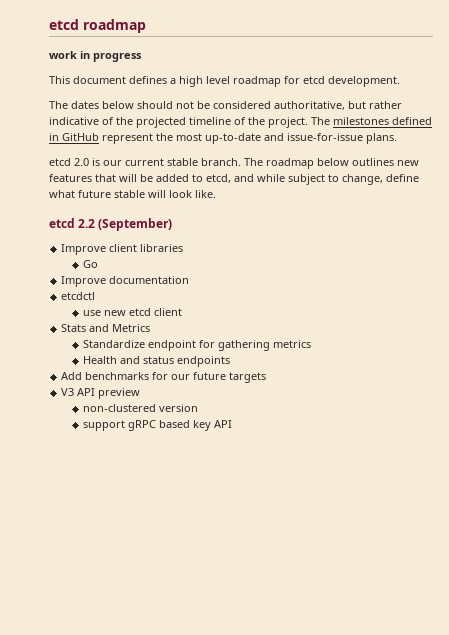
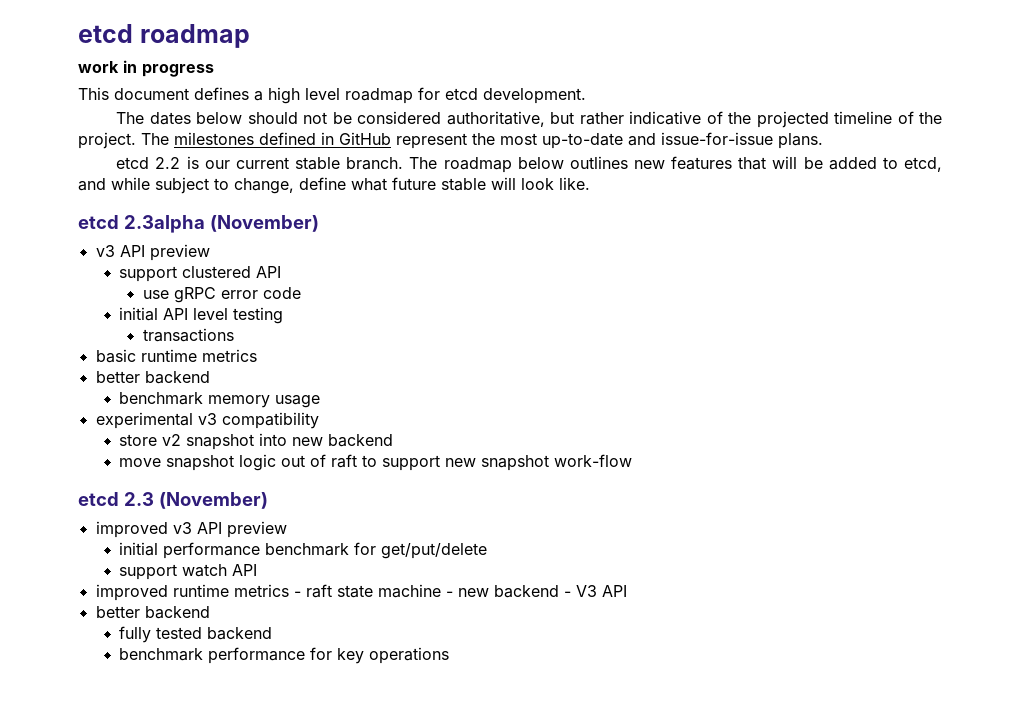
- etcd 2.0 is our current stable branch.
+ etcd 2.2 is our current stable branch.
- etcd 2.2 (September)
- Improve client libraries
- Go
- Improve documentation
- etcdctl
- use new etcd client
- Stats and Metrics
- Standardize endpoint for gathering metrics
- Health and status endpoints
- Add benchmarks for our future targets
- V3 API preview
- non-clustered version
- support gRPC based key API
+ etcd 2.3alpha (November)
+ v3 API preview
+ support clustered API
+ use gRPC error code
+ initial API level testing
+ transactions
+ basic runtime metrics
+ better backend
+ benchmark memory usage
+ experimental v3 compatibility
+ store v2 snapshot into new backend
+ move snapshot logic out of raft to support new snapshot work-flow
+ etcd 2.3 (November)
+ improved v3 API preview
+ initial performance benchmark for get/put/delete
+ support watch API
+ improved runtime metrics - raft state machine - new backend - V3 API
+ better backend
+ fully tested backend
+ benchmark performance for key operations

